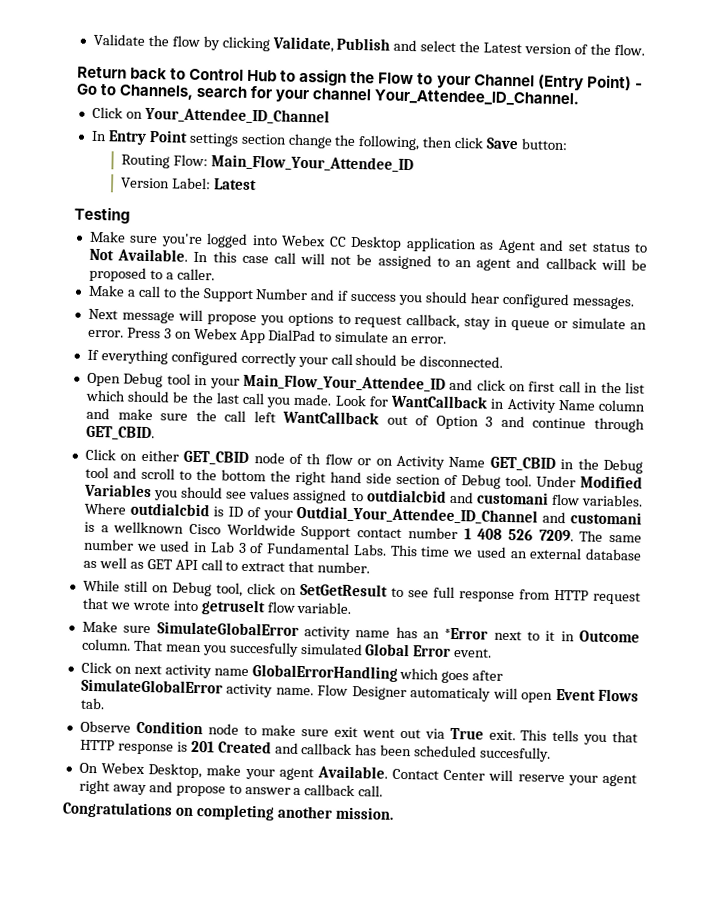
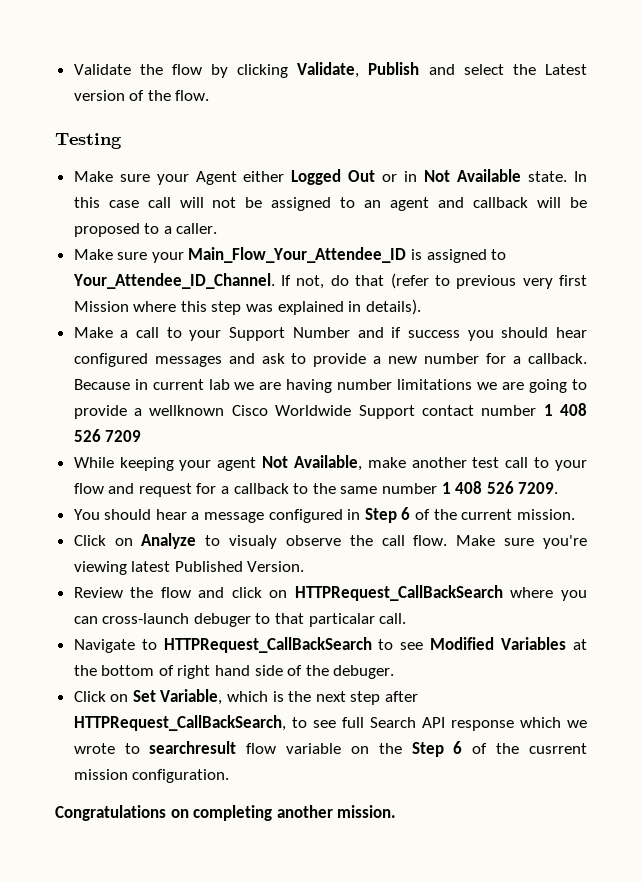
- Return back to Control Hub to assign the Flow to your Channel (Entry Point) - Go to Channels, search for your channel Your_Attendee_ID_Channel.
- Click on Your_Attendee_ID_Channel
- In Entry Point settings section change the following, then click Save button:
- Routing Flow: Main_Flow_Your_Attendee_ID
- Version Label: Latest
  Testing
- Make sure you're logged into Webex CC Desktop application as Agent and set status to Not Available.
+ Make sure your Agent either Logged Out or in Not Available state.
+ Make sure your Main_Flow_Your_Attendee_ID is assigned to Your_Attendee_ID_Channel. If not, do that (refer to previous very first Mission where this step was explained in details).
- Make a call to the Support Number and if success you should hear configured messages.
- Next message will propose you options to request callback, stay in queue or simulate an error. Press 3 on Webex App DialPad to simulate an error.
- If everything configured correctly your call should be disconnected.
- Open Debug tool in your Main_Flow_Your_Attendee_ID and click on first call in the list which should be the last call you made. Look for WantCallback in Activity Name column and make sure the call left WantCallback out of Option 3 and continue through GET_CBID.
- Click on either GET_CBID node of th flow or on Activity Name GET_CBID in the Debug tool and scroll to the bottom the right hand side section of Debug tool. Under Modified Variables you should see values assigned to outdialcbid and customani flow variables. Where outdialcbid is ID of your Outdial_Your_Attendee_ID_Channel and customani is a wellknown Cisco Worldwide Support contact number 1 408 526 7209. The same number we used in Lab 3 of Fundamental Labs. This time we used an external database as well as GET API call to extract that number.
- While still on Debug tool, click on SetGetResult to see full response from HTTP request that we wrote into getruselt flow variable.
- Make sure SimulateGlobalError activity name has an *Error next to it in Outcome column. That mean you succesfully simulated Global Error event.
- Click on next activity name GlobalErrorHandling which goes after SimulateGlobalError activity name. Flow Designer automaticaly will open Event Flows tab.
- Observe Condition node to make sure exit went out via True exit. This tells you that HTTP response is 201 Created and callback has been scheduled succesfully.
- On Webex Desktop, make your agent Available. Contact Center will reserve your agent right away and propose to answer a callback call.
+ Make a call to your Support Number and if success you should hear configured messages and ask to provide a new number for a callback. Because in current lab we are having number limitations we are going to provide a wellknown Cisco Worldwide Support contact number 1 408 526 7209
+ While keeping your agent Not Available, make another test call to your flow and request for a callback to the same number 1 408 526 7209.
+ You should hear a message configured in Step 6 of the current mission.
+ Click on Analyze to visualy observe the call flow. Make sure you're viewing latest Published Version.
+ Review the flow and click on HTTPRequest_CallBackSearch where you can cross-launch debuger to that particalar call.
+ Navigate to HTTPRequest_CallBackSearch to see Modified Variables at the bottom of right hand side of the debuger.
+ Click on Set Variable, which is the next step after HTTPRequest_CallBackSearch, to see full Search API response which we wrote to searchresult flow variable on the Step 6 of the cusrrent mission configuration.

